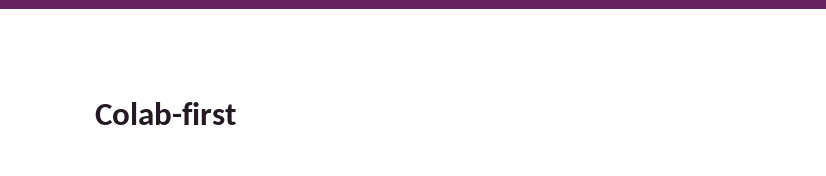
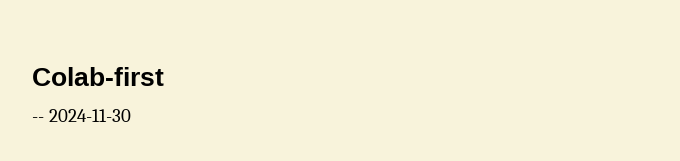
+ -- 2024-11-30

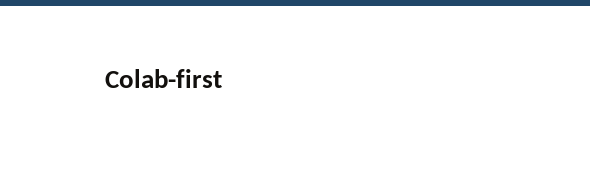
- -- 2024-11-30

